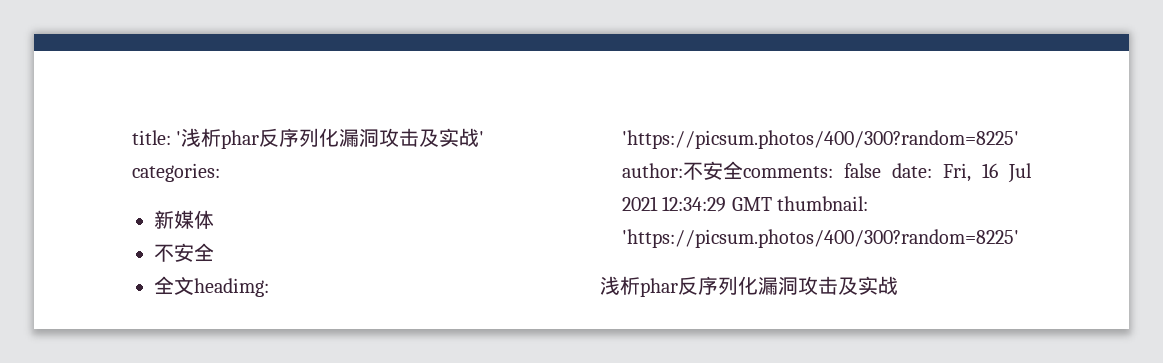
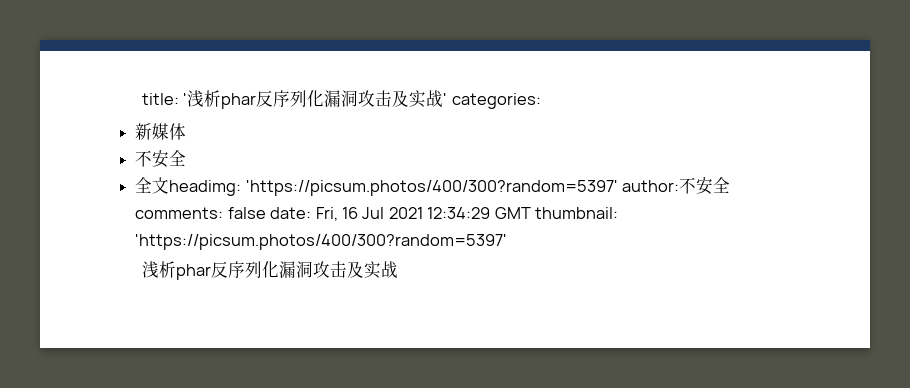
- 全文headimg: 'https://picsum.photos/400/300?random=8225' author:不安全comments: false date: Fri, 16 Jul 2021 12:34:29 GMT thumbnail: 'https://picsum.photos/400/300?random=8225'
+ 全文headimg: 'https://picsum.photos/400/300?random=5397' author:不安全comments: false date: Fri, 16 Jul 2021 12:34:29 GMT thumbnail: 'https://picsum.photos/400/300?random=5397'

